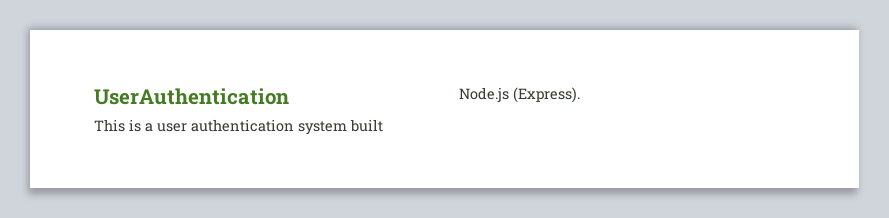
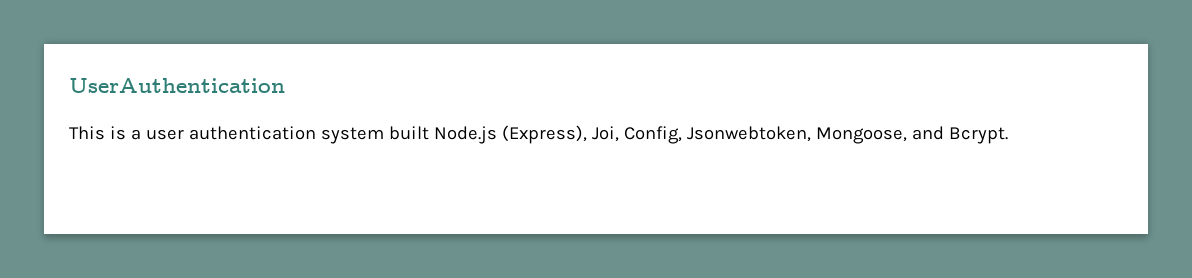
- This is a user authentication system built Node.js (Express).
+ This is a user authentication system built Node.js (Express), Joi, Config, Jsonwebtoken, Mongoose, and Bcrypt.

